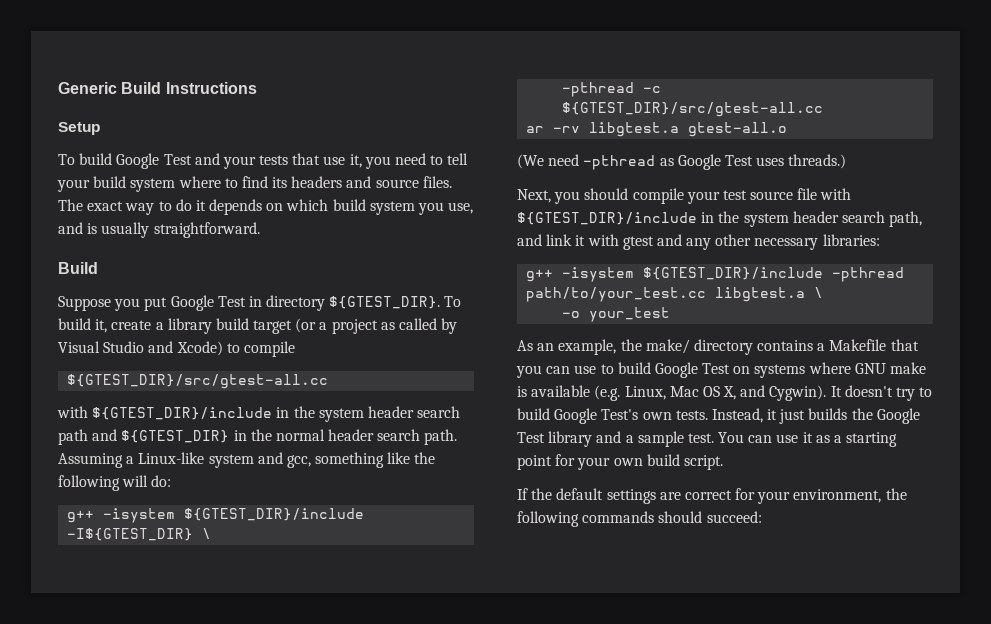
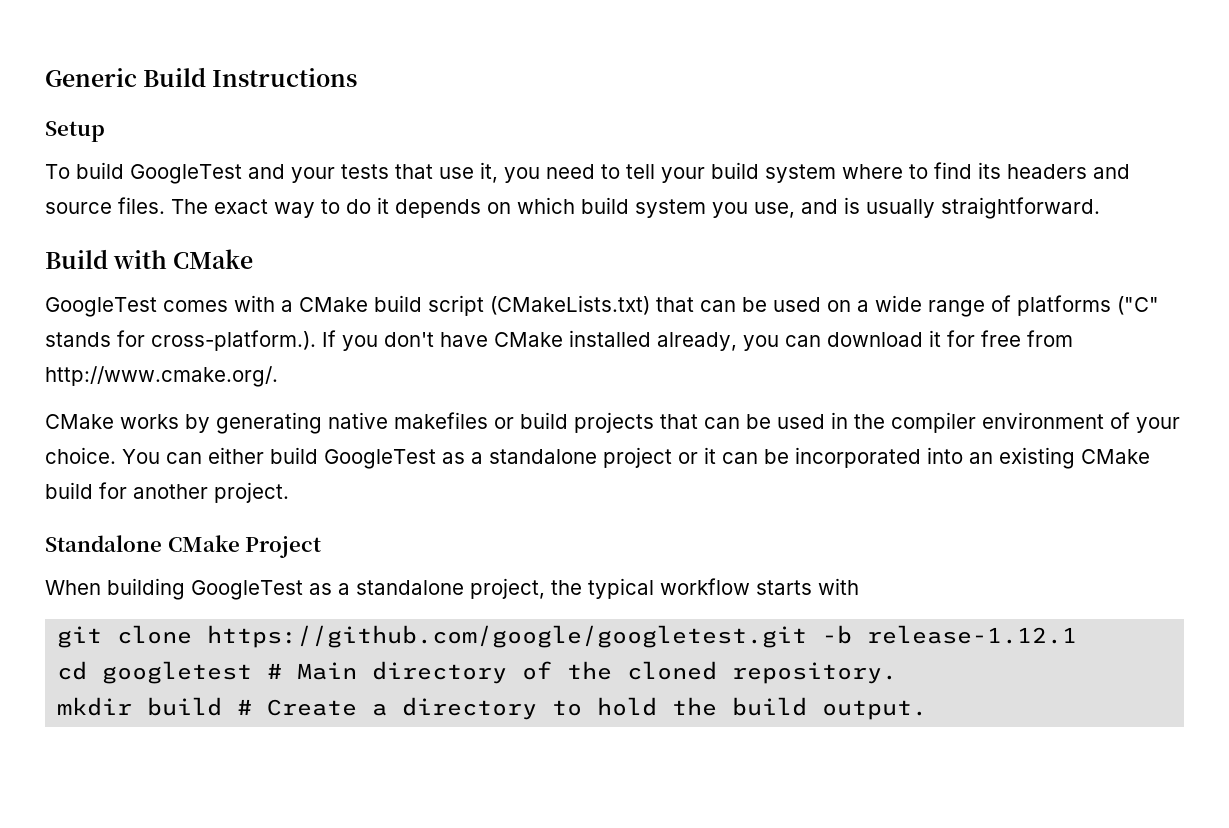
- To build Google Test and your tests that use it, you need to tell your build system where to find its headers and source files.
+ To build GoogleTest and your tests that use it, you need to tell your build system where to find its headers and source files.
  The exact way to do it depends on which build system you use, and is usually straightforward.
- Build
- Suppose you put Google Test in directory ${GTEST_DIR}. To build it, create a library build target (or a project as called by Visual Studio and Xcode) to compile
- ${GTEST_DIR}/src/gtest-all.cc
- with ${GTEST_DIR}/include in the system header search path and ${GTEST_DIR} in the normal header search path. Assuming a Linux-like system and gcc, something like the following will do:
- g++ -isystem ${GTEST_DIR}/include -I${GTEST_DIR} \
- -pthread -c ${GTEST_DIR}/src/gtest-all.cc
- ar -rv libgtest.a gtest-all.o
- (We need -pthread as Google Test uses threads.)
- Next, you should compile your test source file with ${GTEST_DIR}/include in the system header search path, and link it with gtest and any other necessary libraries:
- g++ -isystem ${GTEST_DIR}/include -pthread path/to/your_test.cc libgtest.a \
- -o your_test
- As an example, the make/ directory contains a Makefile that you can use to build Google Test on systems where GNU make is available (e.g. Linux, Mac OS X, and Cygwin). It doesn't try to build Google Test's own tests. Instead, it just builds the Google Test library and a sample test. You can use it as a starting point for your own build script.
- If the default settings are correct for your environment, the following commands should succeed:
+ Build with CMake
+ GoogleTest comes with a CMake build script (CMakeLists.txt) that can be used on a wide range of platforms ("C" stands for cross-platform.). If you don't have CMake installed already, you can download it for free from http://www.cmake.org/.
+ CMake works by generating native makefiles or build projects that can be used in the compiler environment of your choice. You can either build GoogleTest as a standalone project or it can be incorporated into an existing CMake build for another project.
+ Standalone CMake Project
+ When building GoogleTest as a standalone project, the typical workflow starts with
+ git clone https://github.com/google/googletest.git -b release-1.12.1
+ cd googletest # Main directory of the cloned repository.
+ mkdir build # Create a directory to hold the build output.

